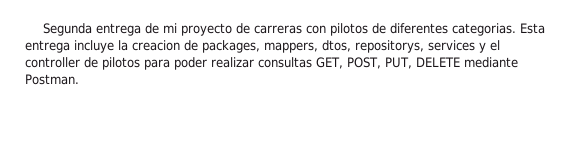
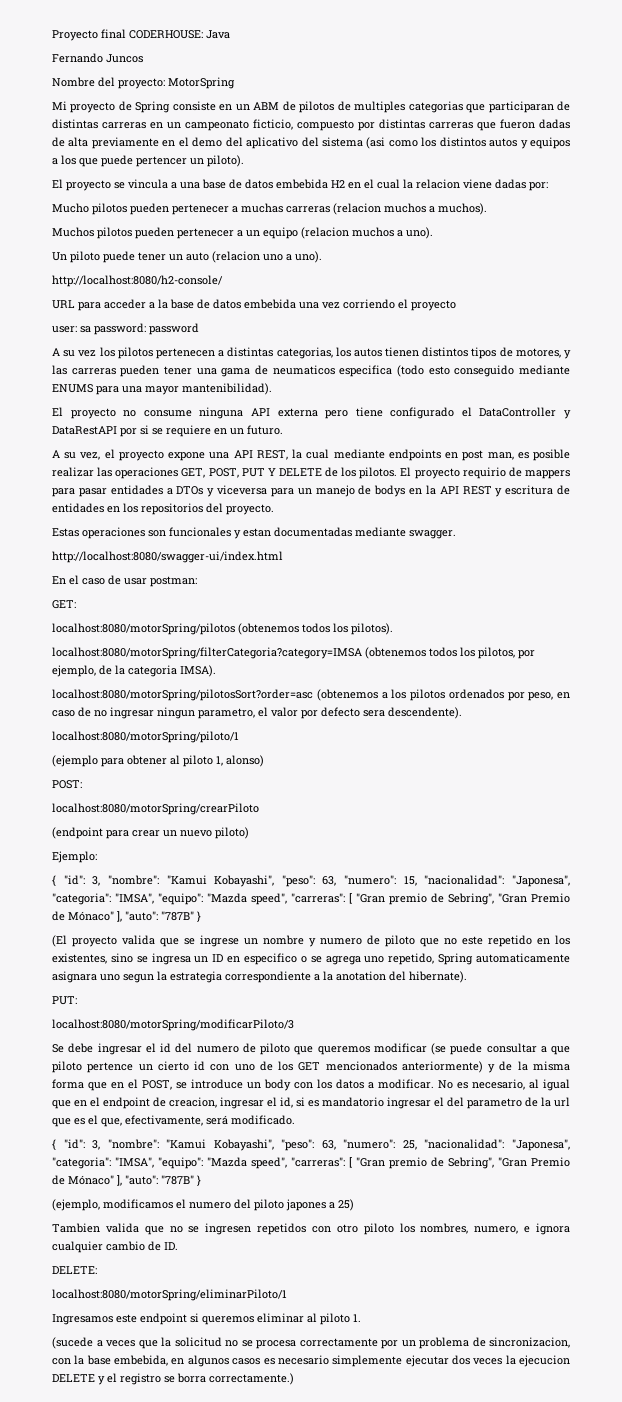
- Segunda entrega de mi proyecto de carreras con pilotos de diferentes categorias. Esta entrega incluye la creacion de packages, mappers, dtos, repositorys, services y el controller de pilotos para poder realizar consultas GET, POST, PUT, DELETE mediante Postman.
+ Proyecto final CODERHOUSE: Java
+ Fernando Juncos
+ Nombre del proyecto: MotorSpring
+ Mi proyecto de Spring consiste en un ABM de pilotos de multiples categorias que participaran de distintas carreras en un campeonato ficticio, compuesto por distintas carreras que fueron dadas de alta previamente en el demo del aplicativo del sistema (asi como los distintos autos y equipos a los que puede pertencer un piloto).
+ El proyecto se vincula a una base de datos embebida H2 en el cual la relacion viene dadas por:
+ Mucho pilotos pueden pertenecer a muchas carreras (relacion muchos a muchos).
+ Muchos pilotos pueden pertenecer a un equipo (relacion muchos a uno).
+ Un piloto puede tener un auto (relacion uno a uno).
+ http://localhost:8080/h2-console/
+ URL para acceder a la base de datos embebida una vez corriendo el proyecto
+ user: sa password: password
+ A su vez los pilotos pertenecen a distintas categorias, los autos tienen distintos tipos de motores, y las carreras pueden tener una gama de neumaticos especifica (todo esto conseguido mediante ENUMS para una mayor mantenibilidad).
+ El proyecto no consume ninguna API externa pero tiene configurado el DataController y DataRestAPI por si se requiere en un futuro.
+ A su vez, el proyecto expone una API REST, la cual mediante endpoints en post man, es posible realizar las operaciones GET, POST, PUT Y DELETE de los pilotos. El proyecto requirio de mappers para pasar entidades a DTOs y viceversa para un manejo de bodys en la API REST y escritura de entidades en los repositorios del proyecto.
+ Estas operaciones son funcionales y estan documentadas mediante swagger.
+ http://localhost:8080/swagger-ui/index.html
+ En el caso de usar postman:
+ GET:
+ localhost:8080/motorSpring/pilotos (obtenemos todos los pilotos).
+ localhost:8080/motorSpring/filterCategoria?category=IMSA (obtenemos todos los pilotos, por ejemplo, de la categoria IMSA).
+ localhost:8080/motorSpring/pilotosSort?order=asc (obtenemos a los pilotos ordenados por peso, en caso de no ingresar ningun parametro, el valor por defecto sera descendente).
+ localhost:8080/motorSpring/piloto/1
+ (ejemplo para obtener al piloto 1, alonso)
+ POST:
+ localhost:8080/motorSpring/crearPiloto
+ (endpoint para crear un nuevo piloto)
+ Ejemplo:
+ { "id": 3, "nombre": "Kamui Kobayashi", "peso": 63, "numero": 15, "nacionalidad": "Japonesa", "categoria": "IMSA", "equipo": "Mazda speed", "carreras": [ "Gran premio de Sebring", "Gran Premio de Mónaco" ], "auto": "787B" }
+ (El proyecto valida que se ingrese un nombre y numero de piloto que no este repetido en los existentes, sino se ingresa un ID en especifico o se agrega uno repetido, Spring automaticamente asignara uno segun la estrategia correspondiente a la anotation del hibernate).
+ PUT:
+ localhost:8080/motorSpring/modificarPiloto/3
+ Se debe ingresar el id del numero de piloto que queremos modificar (se puede consultar a que piloto pertence un cierto id con uno de los GET mencionados anteriormente) y de la misma forma que en el POST, se introduce un body con los datos a modificar. No es necesario, al igual que en el endpoint de creacion, ingresar el id, si es mandatorio ingresar el del parametro de la url que es el que, efectivamente, será modificado.
+ { "id": 3, "nombre": "Kamui Kobayashi", "peso": 63, "numero": 25, "nacionalidad": "Japonesa", "categoria": "IMSA", "equipo": "Mazda speed", "carreras": [ "Gran premio de Sebring", "Gran Premio de Mónaco" ], "auto": "787B" }
+ (ejemplo, modificamos el numero del piloto japones a 25)
+ Tambien valida que no se ingresen repetidos con otro piloto los nombres, numero, e ignora cualquier cambio de ID.
+ DELETE:
+ localhost:8080/motorSpring/eliminarPiloto/1
+ Ingresamos este endpoint si queremos eliminar al piloto 1.
+ (sucede a veces que la solicitud no se procesa correctamente por un problema de sincronizacion, con la base embebida, en algunos casos es necesario simplemente ejecutar dos veces la ejecucion DELETE y el registro se borra correctamente.)

